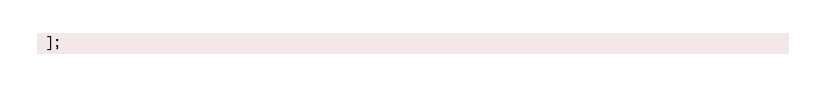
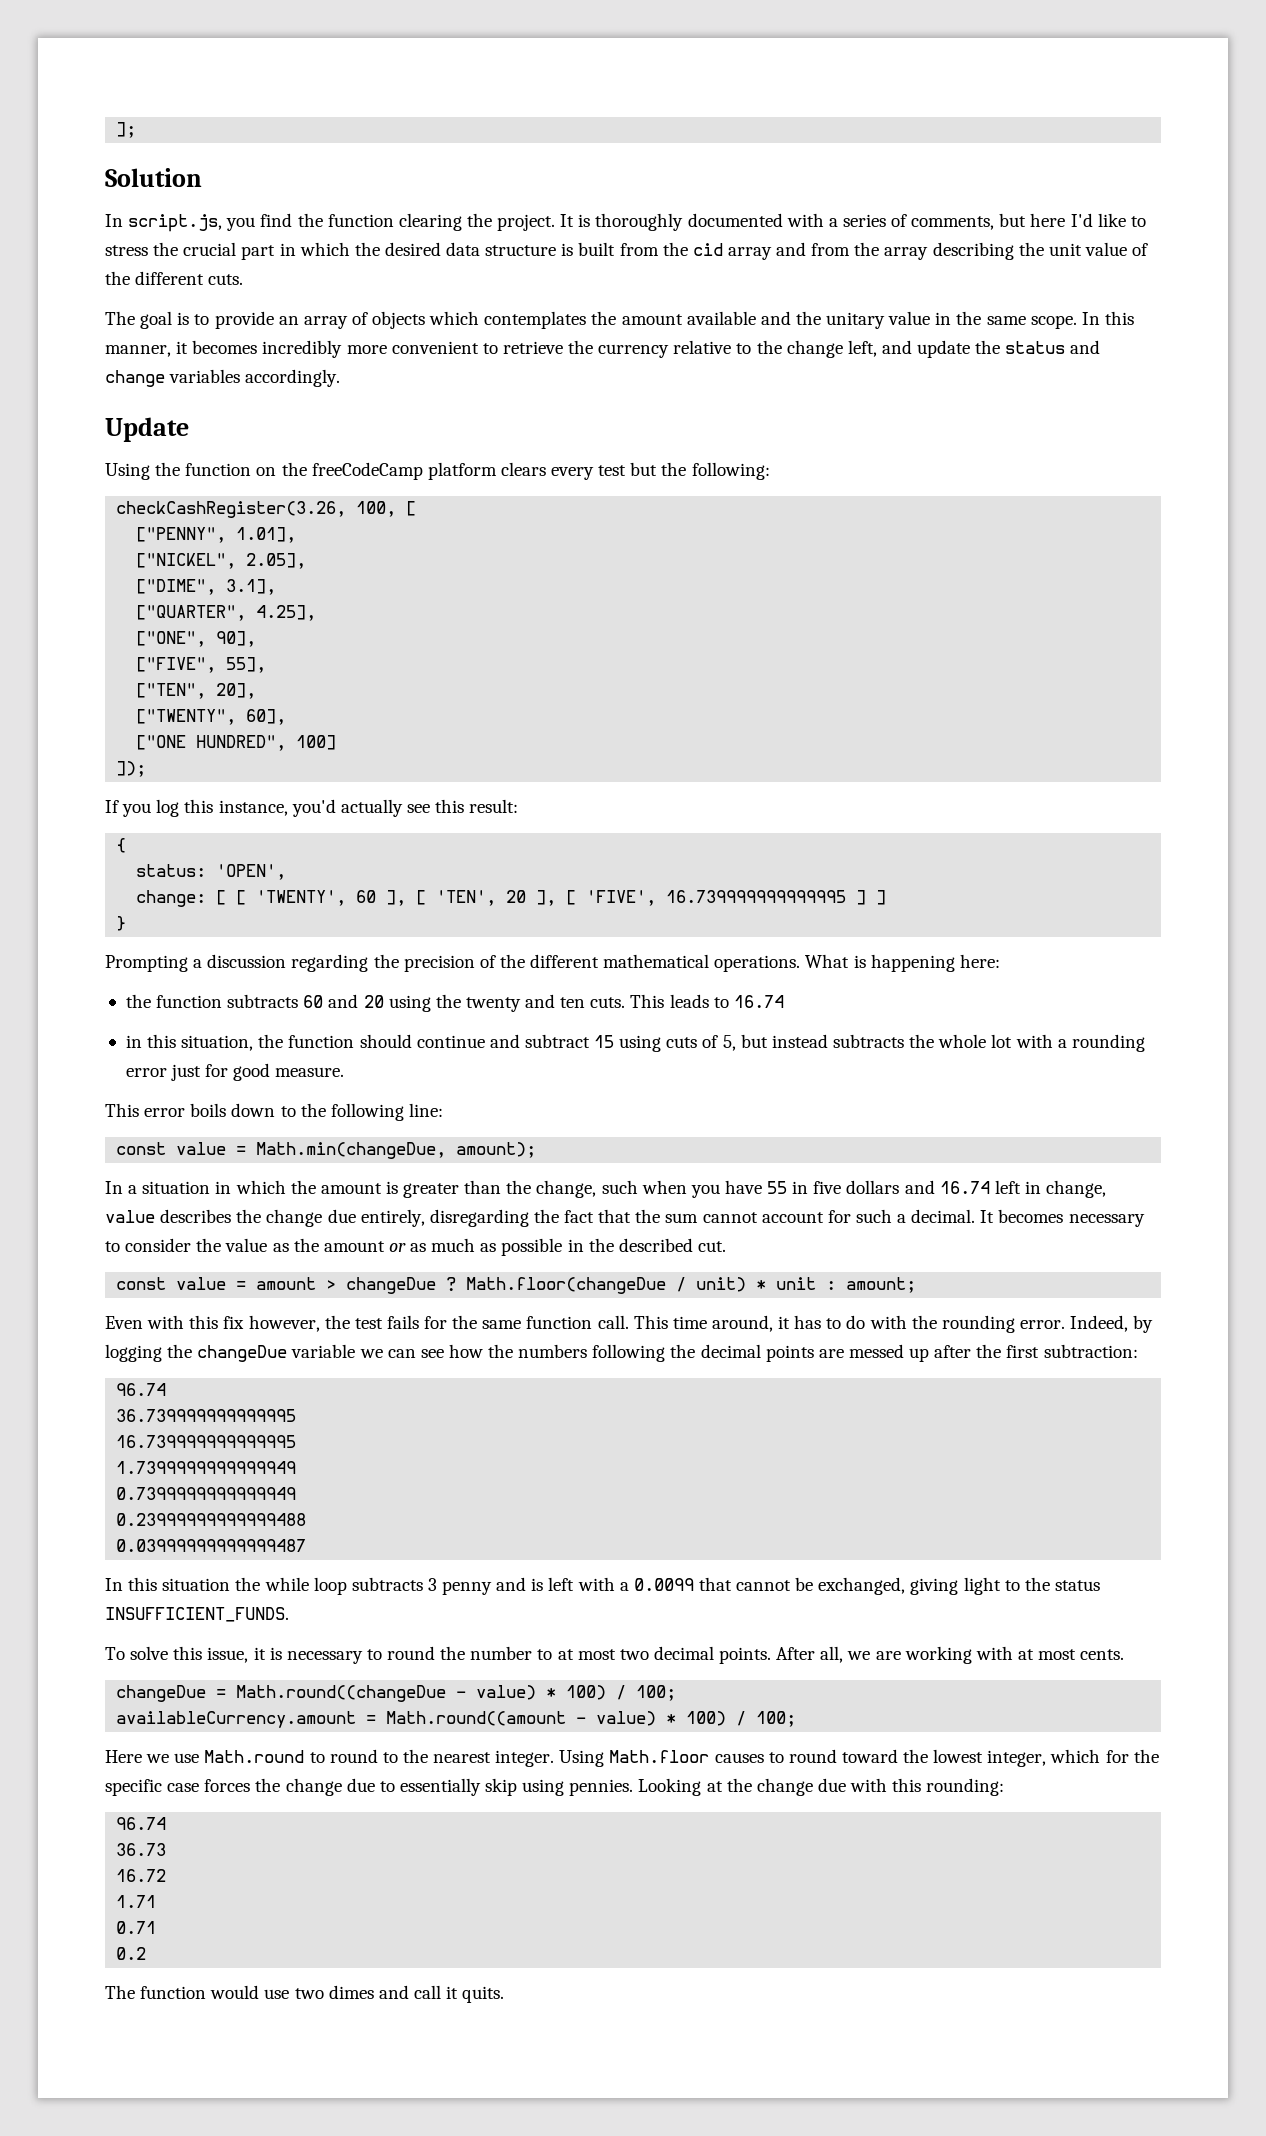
+ Solution
+ In script.js, you find the function clearing the project. It is thoroughly documented with a series of comments, but here I'd like to stress the crucial part in which the desired data structure is built from the cid array and from the array describing the unit value of the different cuts.
+ The goal is to provide an array of objects which contemplates the amount available and the unitary value in the same scope. In this manner, it becomes incredibly more convenient to retrieve the currency relative to the change left, and update the status and change variables accordingly.
+ Update
+ Using the function on the freeCodeCamp platform clears every test but the following:
+ checkCashRegister(3.26, 100, [
+ ["PENNY", 1.01],
+ ["NICKEL", 2.05],
+ ["DIME", 3.1],
+ ["QUARTER", 4.25],
+ ["ONE", 90],
+ ["FIVE", 55],
+ ["TEN", 20],
+ ["TWENTY", 60],
+ ["ONE HUNDRED", 100]
+ ]);
+ If you log this instance, you'd actually see this result:
+ {
+ status: 'OPEN',
+ change: [ [ 'TWENTY', 60 ], [ 'TEN', 20 ], [ 'FIVE', 16.739999999999995 ] ]
+ }
+ Prompting a discussion regarding the precision of the different mathematical operations. What is happening here:
+ the function subtracts 60 and 20 using the twenty and ten cuts. This leads to 16.74
+ in this situation, the function should continue and subtract 15 using cuts of 5, but instead subtracts the whole lot with a rounding error just for good measure.
+ This error boils down to the following line:
+ const value = Math.min(changeDue, amount);
+ In a situation in which the amount is greater than the change, such when you have 55 in five dollars and 16.74 left in change, value describes the change due entirely, disregarding the fact that the sum cannot account for such a decimal. It becomes necessary to consider the value as the amount or as much as possible in the described cut.
+ const value = amount > changeDue ? Math.floor(changeDue / unit) * unit : amount;
+ Even with this fix however, the test fails for the same function call. This time around, it has to do with the rounding error. Indeed, by logging the changeDue variable we can see how the numbers following the decimal points are messed up after the first subtraction:
+ 96.74
+ 36.739999999999995
+ 16.739999999999995
+ 1.7399999999999949
+ 0.7399999999999949
+ 0.23999999999999488
+ 0.03999999999999487
+ In this situation the while loop subtracts 3 penny and is left with a 0.0099 that cannot be exchanged, giving light to the status INSUFFICIENT_FUNDS.
+ To solve this issue, it is necessary to round the number to at most two decimal points. After all, we are working with at most cents.
+ changeDue = Math.round((changeDue - value) * 100) / 100;
+ availableCurrency.amount = Math.round((amount - value) * 100) / 100;
+ Here we use Math.round to round to the nearest integer. Using Math.floor causes to round toward the lowest integer, which for the specific case forces the change due to essentially skip using pennies. Looking at the change due with this rounding:
+ 96.74
+ 36.73
+ 16.72
+ 1.71
+ 0.71
+ 0.2
+ The function would use two dimes and call it quits.

